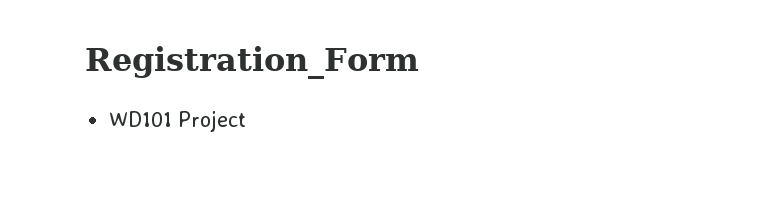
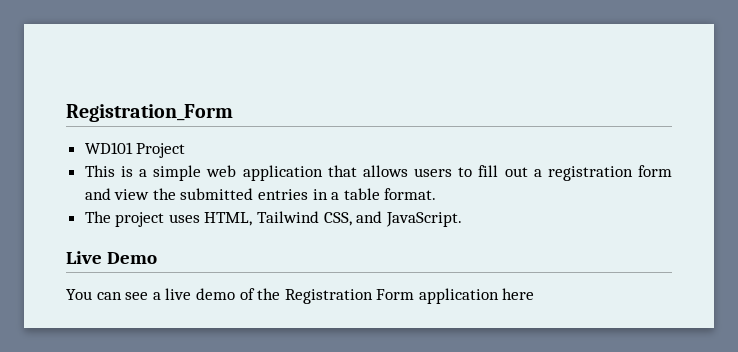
+ This is a simple web application that allows users to fill out a registration form and view the submitted entries in a table format.
+ The project uses HTML, Tailwind CSS, and JavaScript.
+ Live Demo
+ You can see a live demo of the Registration Form application here

